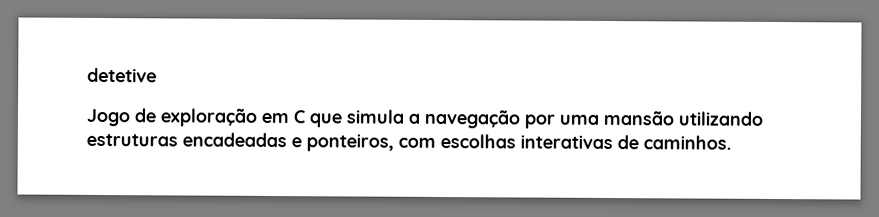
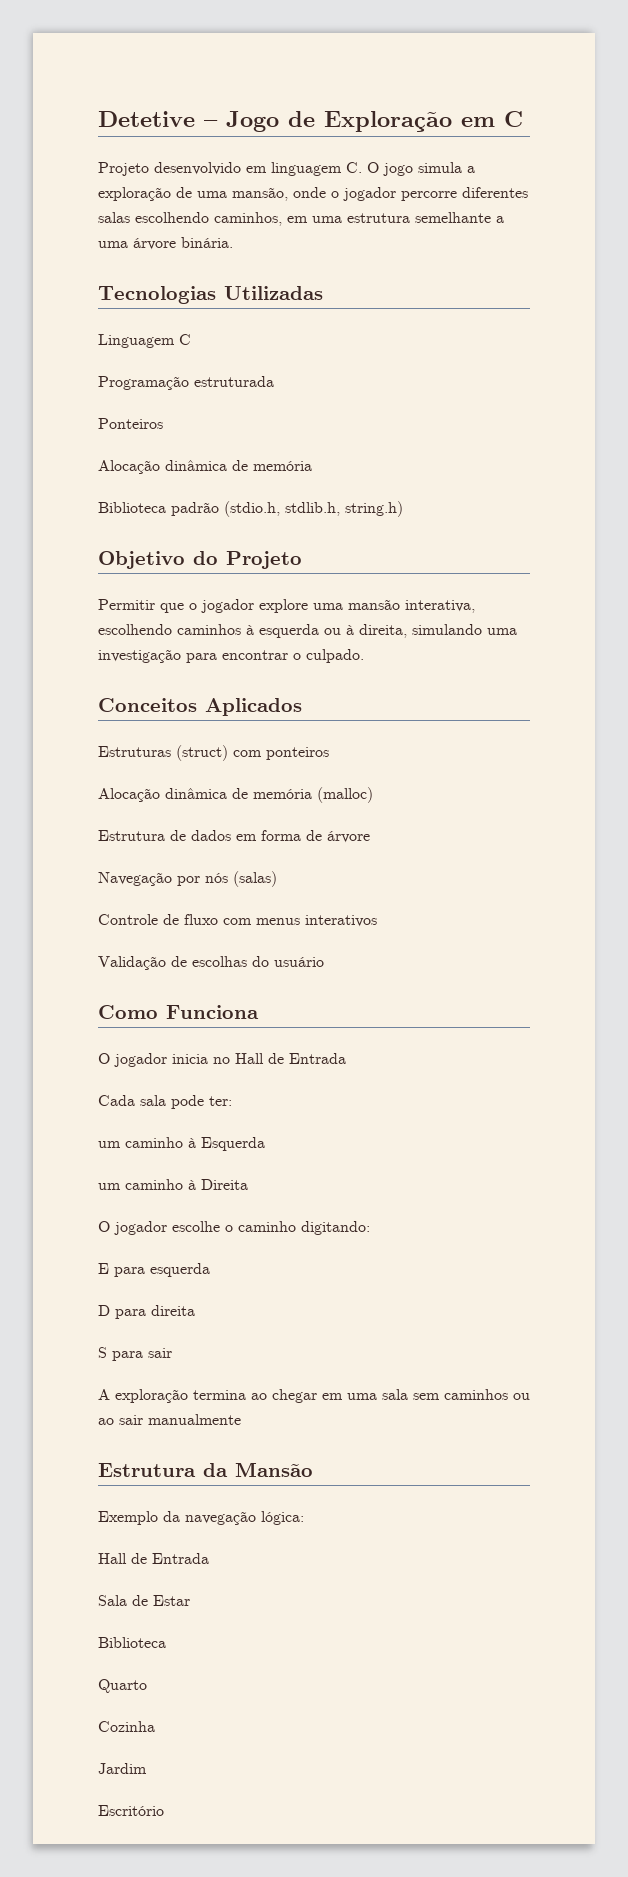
- detetive
- Jogo de exploração em C que simula a navegação por uma mansão utilizando estruturas encadeadas e ponteiros, com escolhas interativas de caminhos.
+ Detetive – Jogo de Exploração em C
+ Projeto desenvolvido em linguagem C. O jogo simula a exploração de uma mansão, onde o jogador percorre diferentes salas escolhendo caminhos, em uma estrutura semelhante a uma árvore binária.
+ Tecnologias Utilizadas
+ Linguagem C
+ Programação estruturada
+ Ponteiros
+ Alocação dinâmica de memória
+ Biblioteca padrão (stdio.h, stdlib.h, string.h)
+ Objetivo do Projeto
+ Permitir que o jogador explore uma mansão interativa, escolhendo caminhos à esquerda ou à direita, simulando uma investigação para encontrar o culpado.
+ Conceitos Aplicados
+ Estruturas (struct) com ponteiros
+ Alocação dinâmica de memória (malloc)
+ Estrutura de dados em forma de árvore
+ Navegação por nós (salas)
+ Controle de fluxo com menus interativos
+ Validação de escolhas do usuário
+ Como Funciona
+ O jogador inicia no Hall de Entrada
+ Cada sala pode ter:
+ um caminho à Esquerda
+ um caminho à Direita
+ O jogador escolhe o caminho digitando:
+ E para esquerda
+ D para direita
+ S para sair
+ A exploração termina ao chegar em uma sala sem caminhos ou ao sair manualmente
+ Estrutura da Mansão
+ Exemplo da navegação lógica:
+ Hall de Entrada
+ Sala de Estar
+ Biblioteca
+ Quarto
+ Cozinha
+ Jardim
+ Escritório

